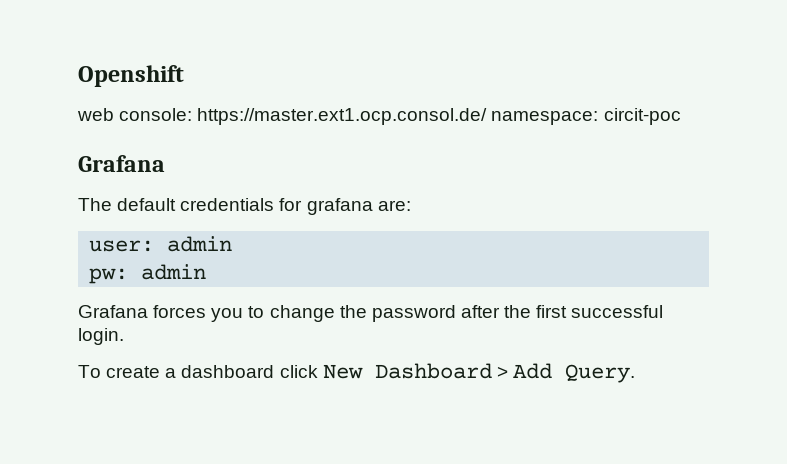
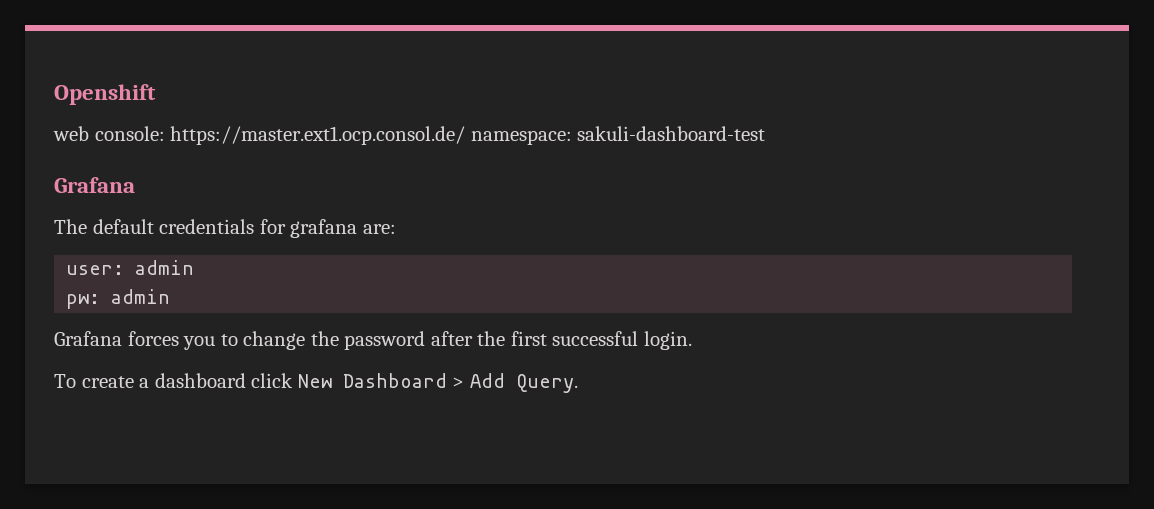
- web console: https://master.ext1.ocp.consol.de/ namespace: circit-poc
+ web console: https://master.ext1.ocp.consol.de/ namespace: sakuli-dashboard-test

